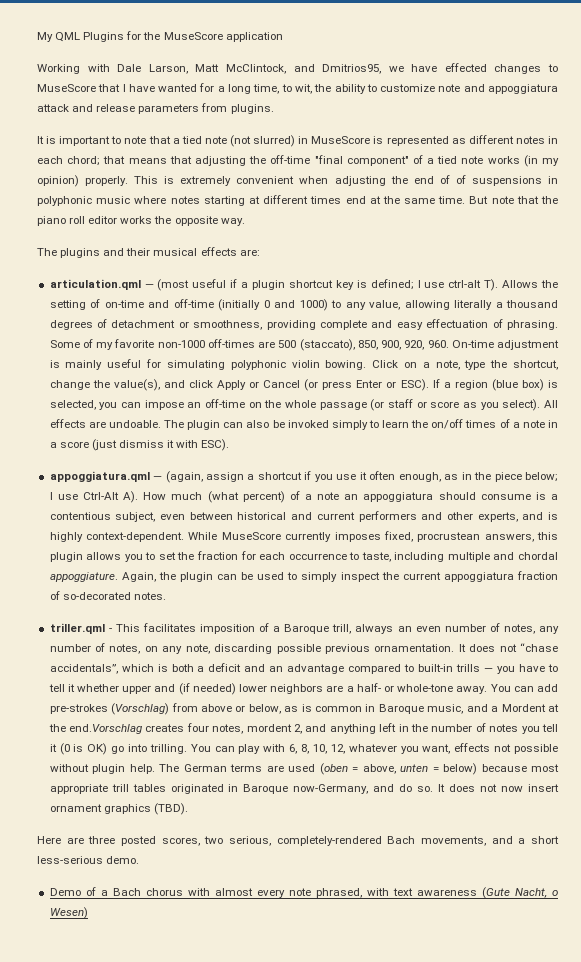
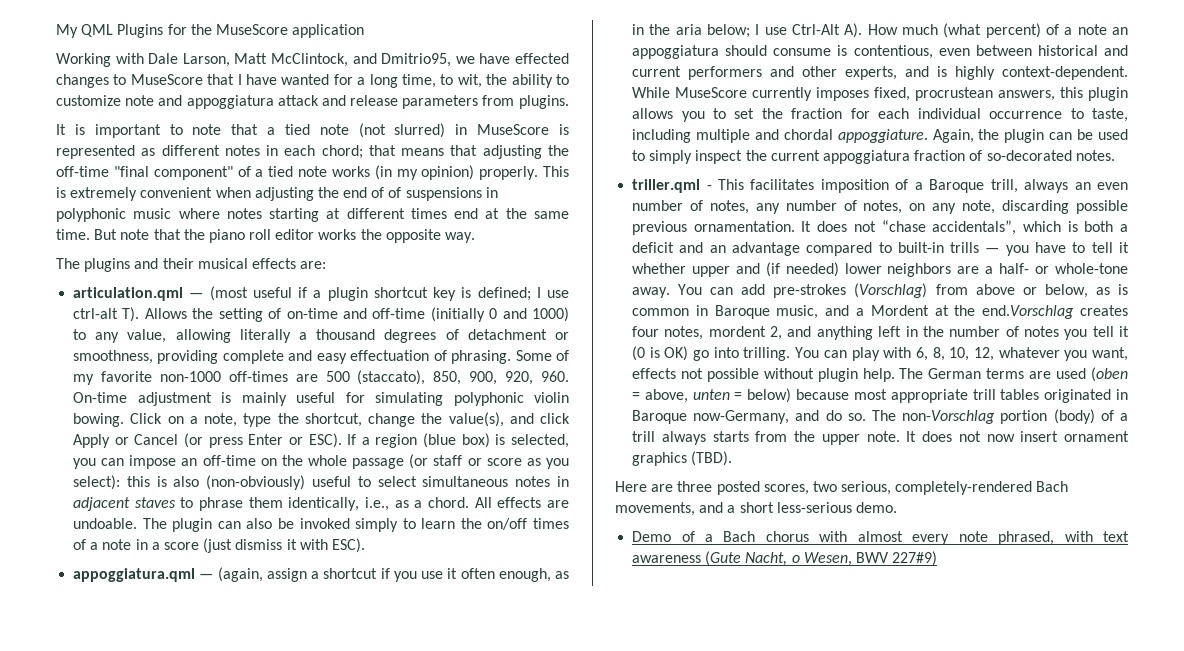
- Working with Dale Larson, Matt McClintock, and Dmitrios95, we have effected changes to MuseScore that I have wanted for a long time, to wit, the ability to customize note and appoggiatura attack and release parameters from plugins.
+ Working with Dale Larson, Matt McClintock, and Dmitrio95, we have effected changes to MuseScore that I have wanted for a long time, to wit, the ability to customize note and appoggiatura attack and release parameters from plugins.
- If a region (blue box) is selected, you can impose an off-time on the whole passage (or staff or score as you select).
+ If a region (blue box) is selected, you can impose an off-time on the whole passage (or staff or score as you select): this is also (non-obviously) useful to select simultaneous notes in adjacent staves to phrase them identically, i.e., as a chord.
- appoggiatura.qml — (again, assign a shortcut if you use it often enough, as in the piece below; I use Ctrl-Alt A). How much (what percent) of a note an appoggiatura should consume is a contentious subject, even between historical and current performers and other experts, and is highly context-dependent.
+ appoggiatura.qml — (again, assign a shortcut if you use it often enough, as in the aria below; I use Ctrl-Alt A). How much (what percent) of a note an appoggiatura should consume is contentious, even between historical and current performers and other experts, and is highly context-dependent.
- While MuseScore currently imposes fixed, procrustean answers, this plugin allows you to set the fraction for each occurrence to taste, including multiple and chordal appoggiature.
+ While MuseScore currently imposes fixed, procrustean answers, this plugin allows you to set the fraction for each individual occurrence to taste, including multiple and chordal appoggiature.
+ The non-Vorschlag portion (body) of a trill always starts from the upper note.
- Demo of a Bach chorus with almost every note phrased, with text awareness (Gute Nacht, o Wesen)
+ Demo of a Bach chorus with almost every note phrased, with text awareness (Gute Nacht, o Wesen, BWV 227#9)

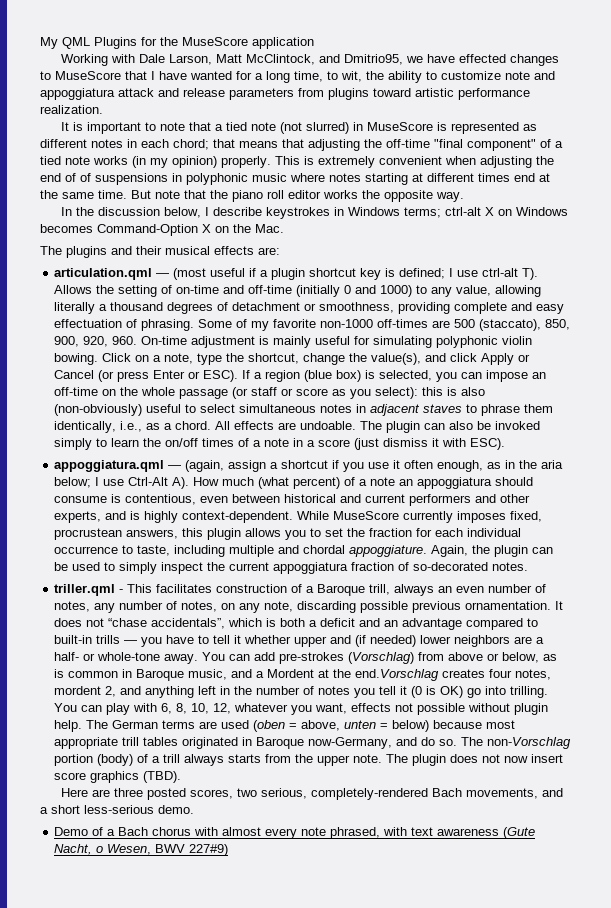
- Working with Dale Larson, Matt McClintock, and Dmitrio95, we have effected changes to MuseScore that I have wanted for a long time, to wit, the ability to customize note and appoggiatura attack and release parameters from plugins.
+ Working with Dale Larson, Matt McClintock, and Dmitrio95, we have effected changes to MuseScore that I have wanted for a long time, to wit, the ability to customize note and appoggiatura attack and release parameters from plugins toward artistic performance realization.
+ In the discussion below, I describe keystrokes in Windows terms; ctrl-alt X on Windows becomes Command-Option X on the Mac.
- triller.qml - This facilitates imposition of a Baroque trill, always an even number of notes, any number of notes, on any note, discarding possible previous ornamentation.
+ triller.qml - This facilitates construction of a Baroque trill, always an even number of notes, any number of notes, on any note, discarding possible previous ornamentation.
- It does not now insert ornament graphics (TBD).
+ The plugin does not now insert score graphics (TBD).

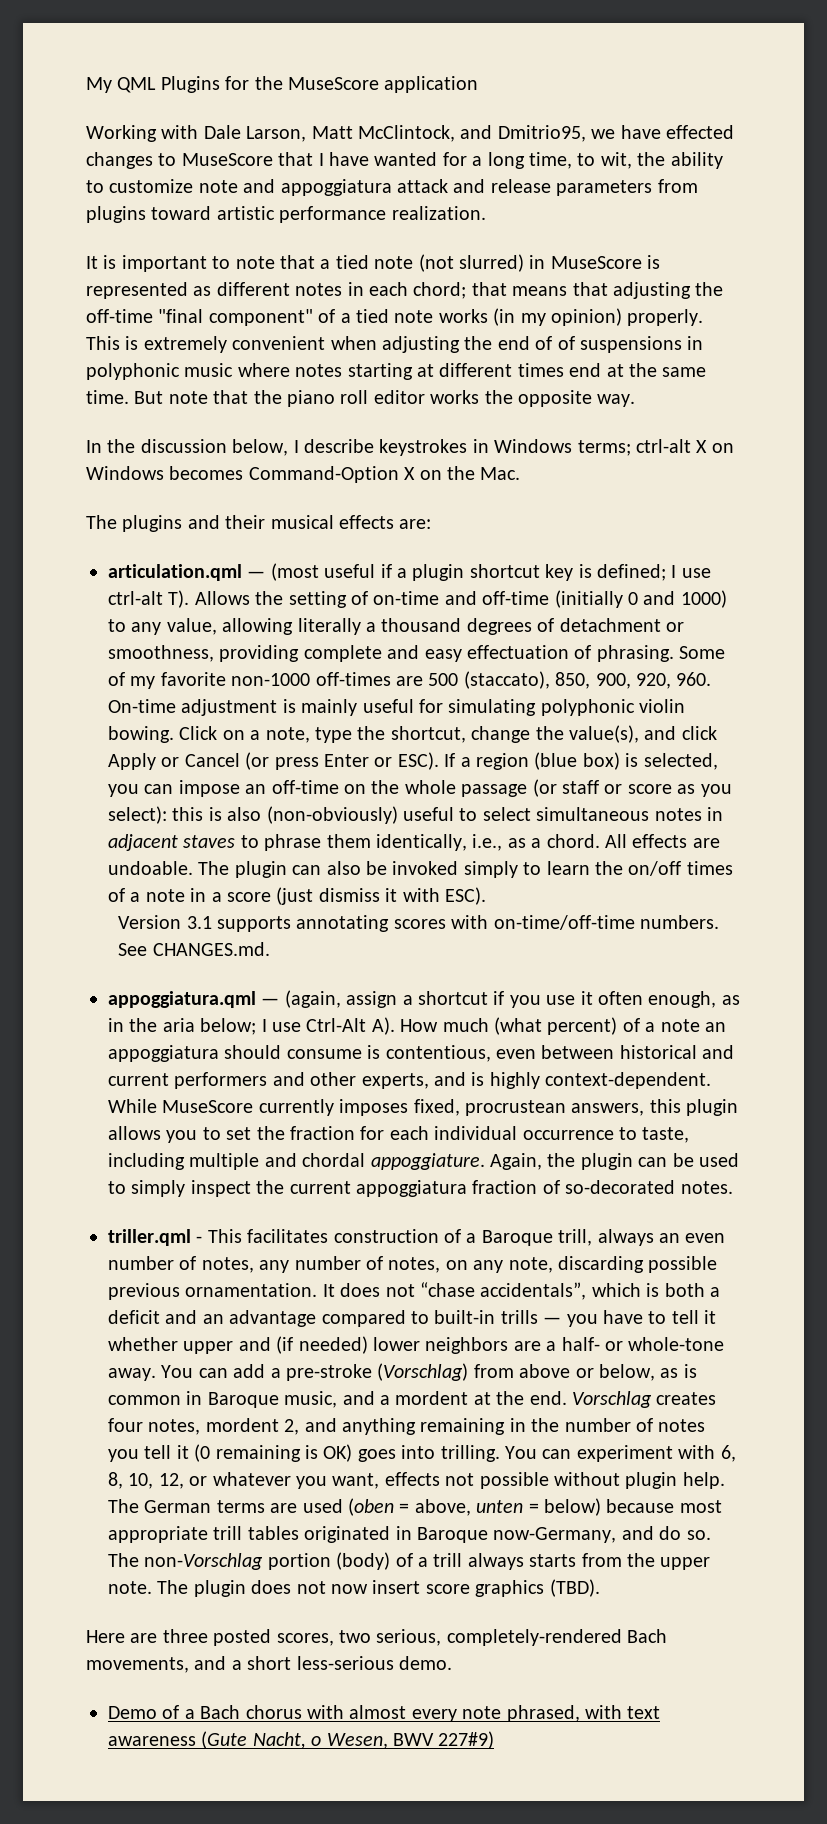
+ Version 3.1 supports annotating scores with on-time/off-time numbers. See CHANGES.md.
- You can add pre-strokes (Vorschlag) from above or below, as is common in Baroque music, and a Mordent at the end.Vorschlag creates four notes, mordent 2, and anything left in the number of notes you tell it (0 is OK) go into trilling.
+ You can add a pre-stroke (Vorschlag) from above or below, as is common in Baroque music, and a mordent at the end. Vorschlag creates four notes, mordent 2, and anything remaining in the number of notes you tell it (0 remaining is OK) goes into trilling.
- You can play with 6, 8, 10, 12, whatever you want, effects not possible without plugin help.
+ You can experiment with 6, 8, 10, 12, or whatever you want, effects not possible without plugin help.

